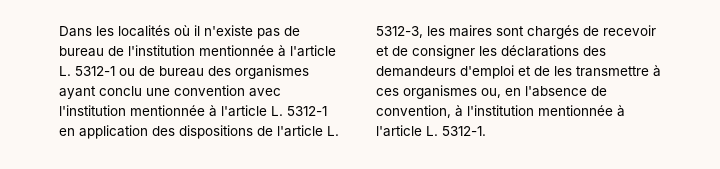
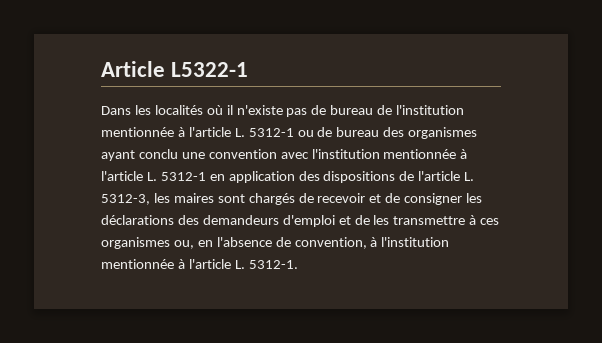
+ Article L5322-1

